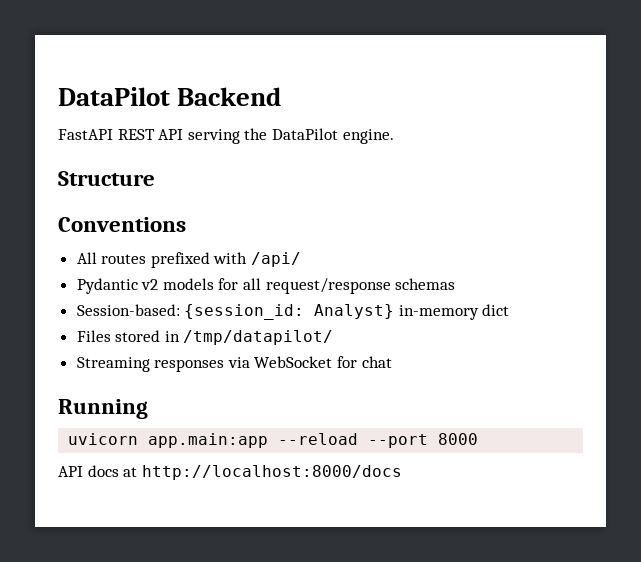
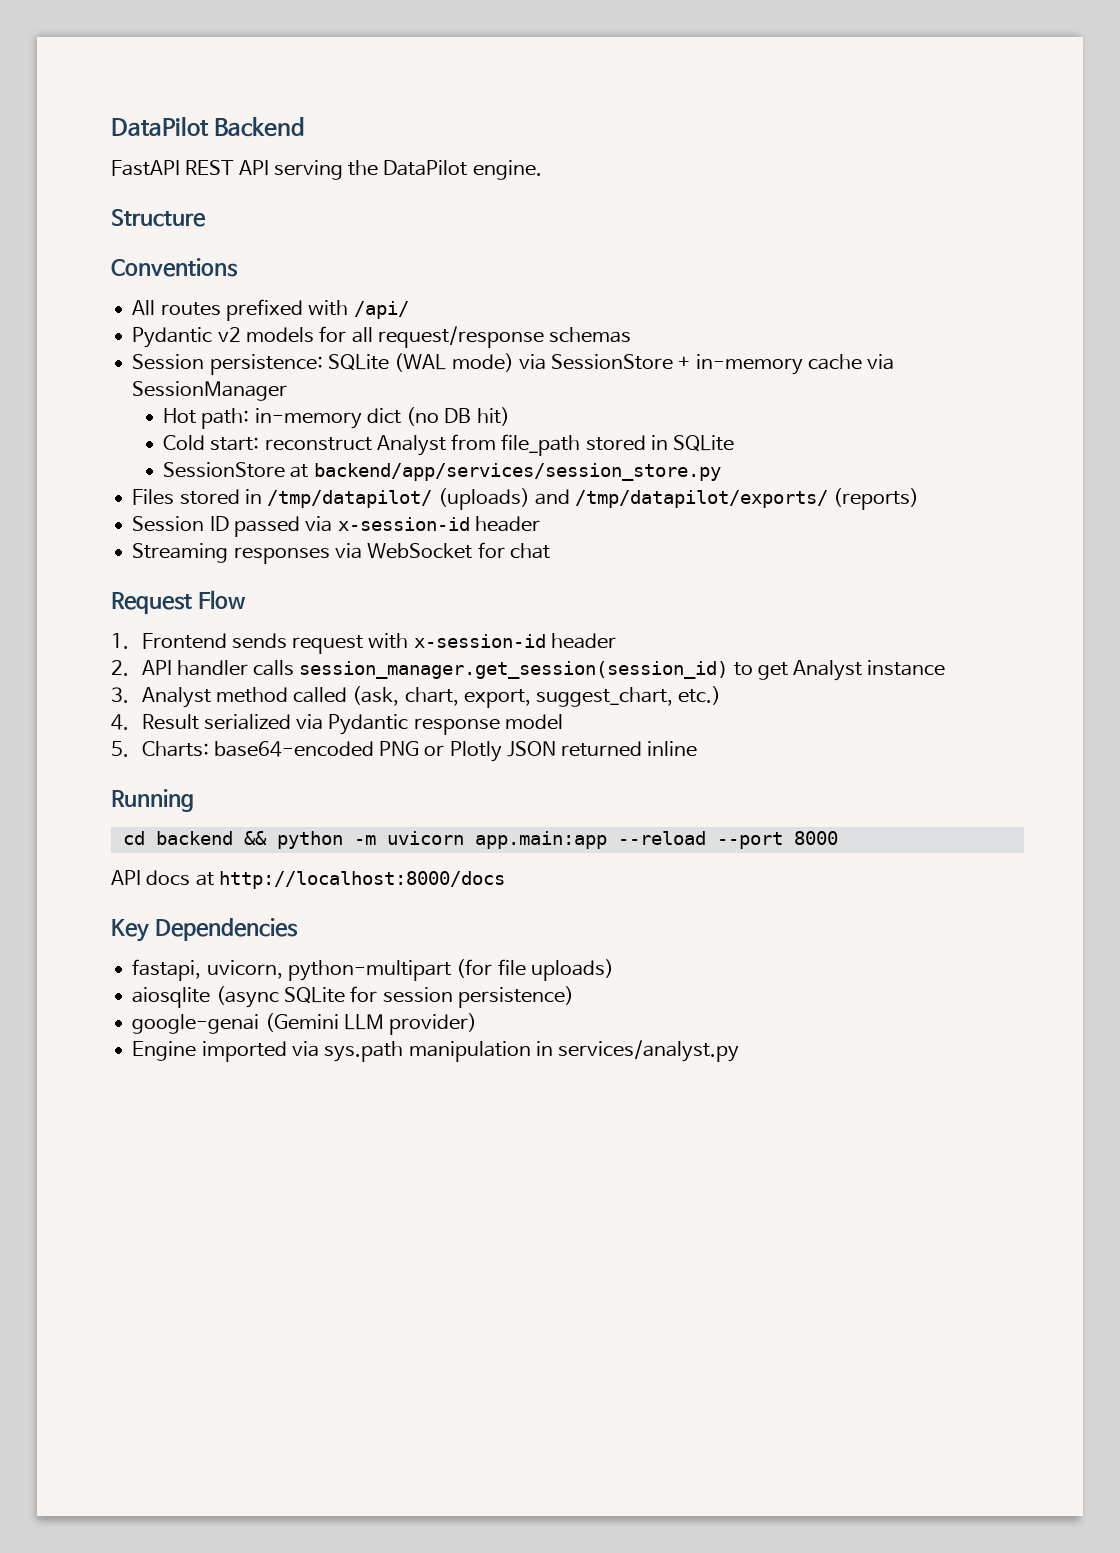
- Session-based: {session_id: Analyst} in-memory dict
- Files stored in /tmp/datapilot/
+ Session persistence: SQLite (WAL mode) via SessionStore + in-memory cache via SessionManager
+ Hot path: in-memory dict (no DB hit)
+ Cold start: reconstruct Analyst from file_path stored in SQLite
+ SessionStore at backend/app/services/session_store.py
+ Files stored in /tmp/datapilot/ (uploads) and /tmp/datapilot/exports/ (reports)
+ Session ID passed via x-session-id header
+ Request Flow
+ 1. Frontend sends request with x-session-id header
+ 2. API handler calls session_manager.get_session(session_id) to get Analyst instance
+ 3. Analyst method called (ask, chart, export, suggest_chart, etc.)
+ 4. Result serialized via Pydantic response model
+ 5. Charts: base64-encoded PNG or Plotly JSON returned inline
  Running
- uvicorn app.main:app --reload --port 8000
+ cd backend && python -m uvicorn app.main:app --reload --port 8000
+ Key Dependencies
+ fastapi, uvicorn, python-multipart (for file uploads)
+ aiosqlite (async SQLite for session persistence)
+ google-genai (Gemini LLM provider)
+ Engine imported via sys.path manipulation in services/analyst.py

